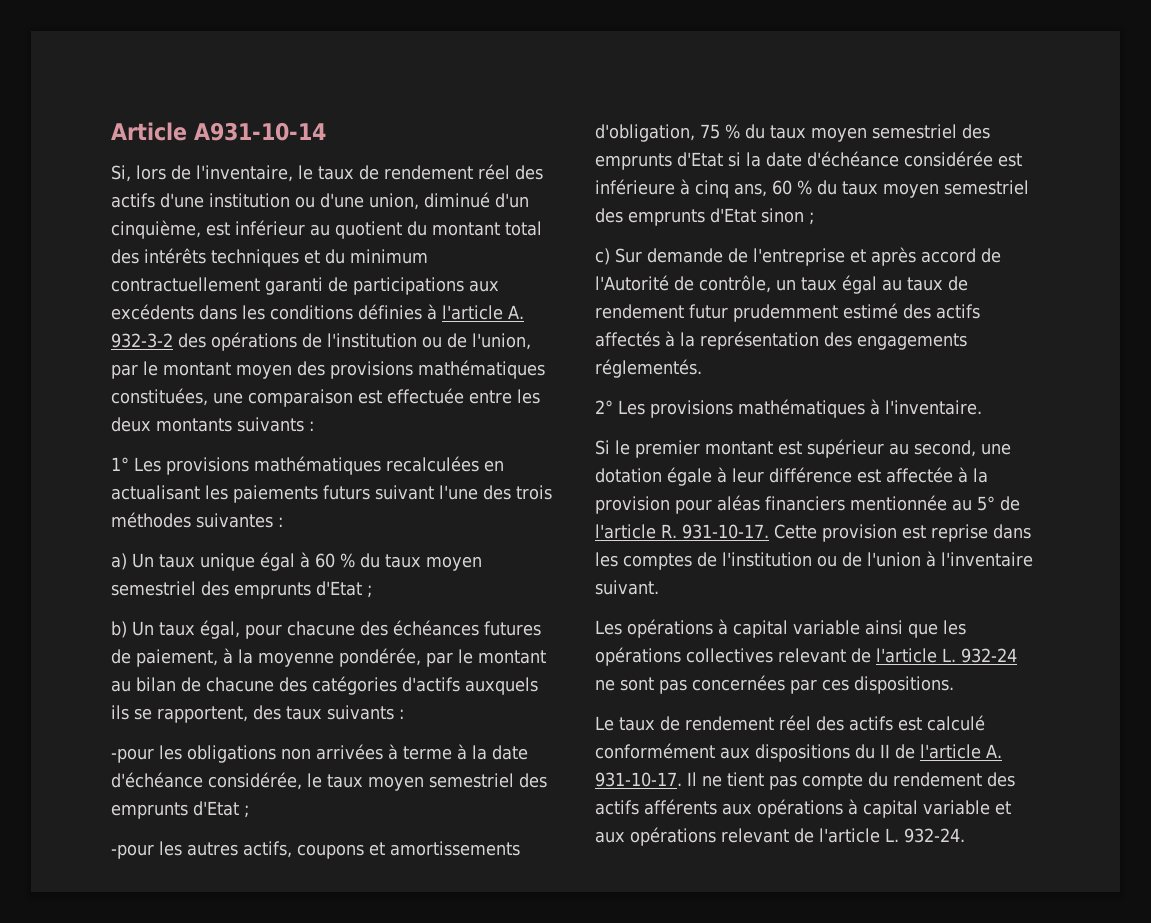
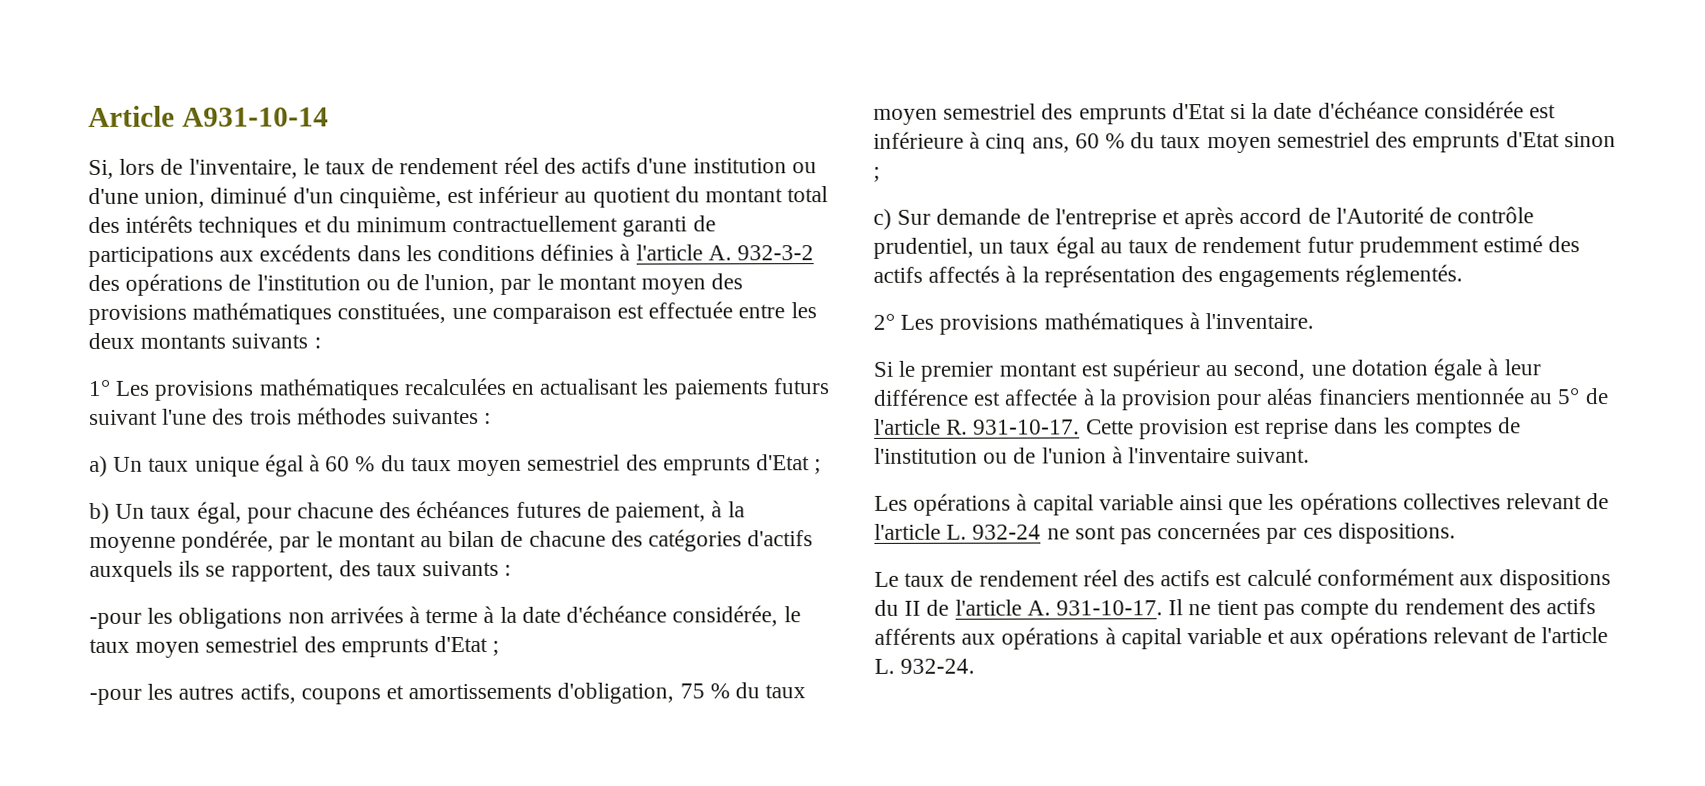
- c) Sur demande de l'entreprise et après accord de l'Autorité de contrôle, un taux égal au taux de rendement futur prudemment estimé des actifs affectés à la représentation des engagements réglementés.
+ c) Sur demande de l'entreprise et après accord de l'Autorité de contrôle prudentiel, un taux égal au taux de rendement futur prudemment estimé des actifs affectés à la représentation des engagements réglementés.

